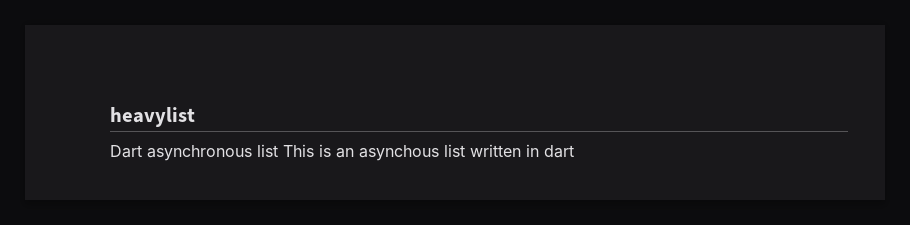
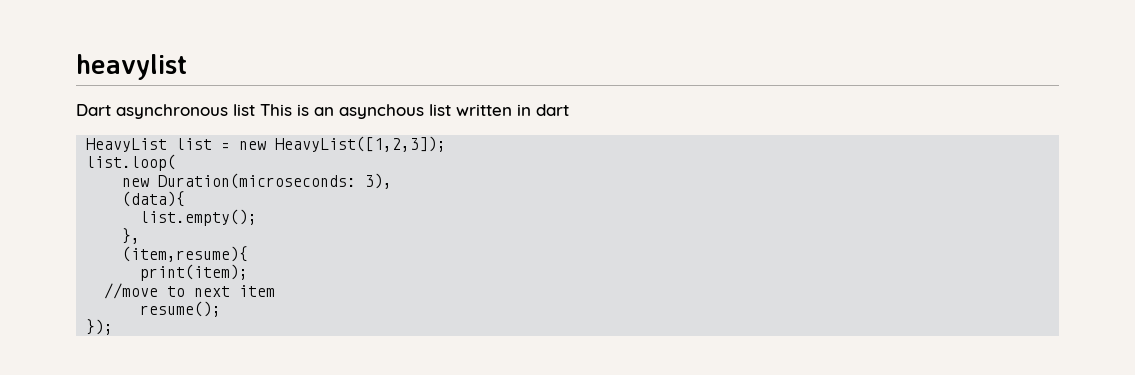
+ HeavyList list = new HeavyList([1,2,3]);
+ list.loop(
+ new Duration(microseconds: 3),
+ (data){
+ list.empty();
+ },
+ (item,resume){
+ print(item);
+ //move to next item
+ resume();
+ });

